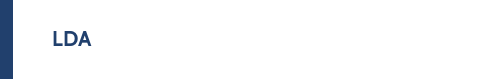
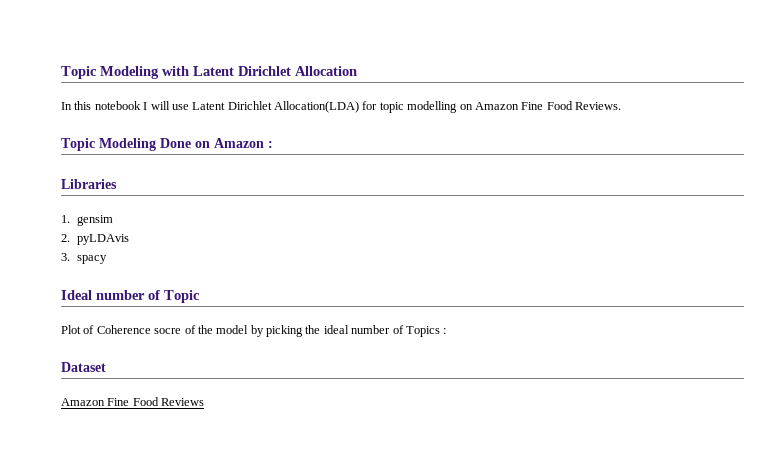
- LDA
+ Topic Modeling with Latent Dirichlet Allocation
+ In this notebook I will use Latent Dirichlet Allocation(LDA) for topic modelling on Amazon Fine Food Reviews.
+ Topic Modeling Done on Amazon :
+ Libraries
+ 1. gensim
+ 2. pyLDAvis
+ 3. spacy
+ Ideal number of Topic
+ Plot of Coherence socre of the model by picking the ideal number of Topics :
+ Dataset
+ Amazon Fine Food Reviews

